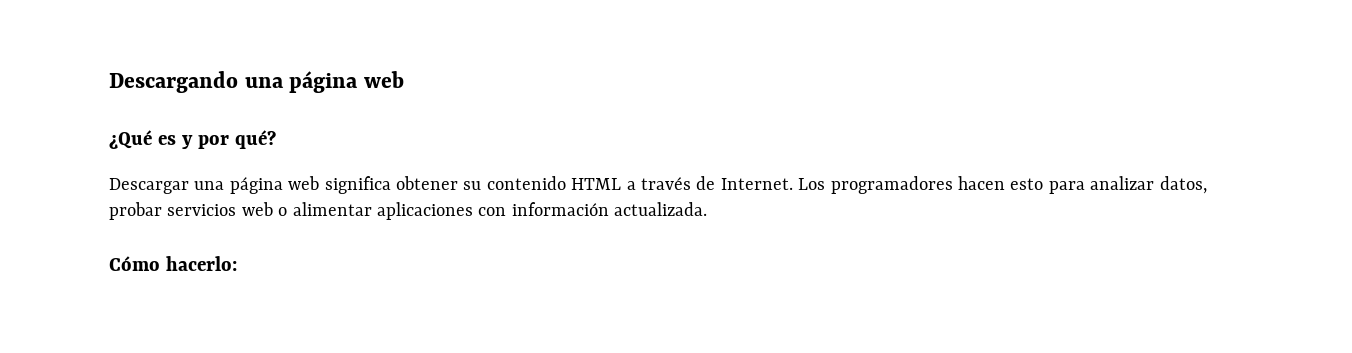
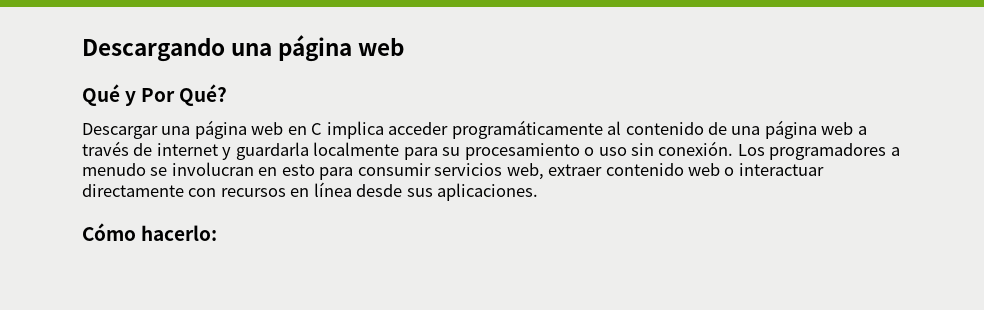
- ¿Qué es y por qué?
+ Qué y Por Qué?
- Descargar una página web significa obtener su contenido HTML a través de Internet. Los programadores hacen esto para analizar datos, probar servicios web o alimentar aplicaciones con información actualizada.
+ Descargar una página web en C implica acceder programáticamente al contenido de una página web a través de internet y guardarla localmente para su procesamiento o uso sin conexión. Los programadores a menudo se involucran en esto para consumir servicios web, extraer contenido web o interactuar directamente con recursos en línea desde sus aplicaciones.

